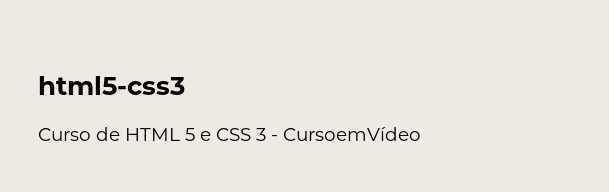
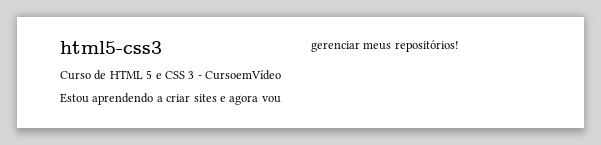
+ Estou aprendendo a criar sites e agora vou gerenciar meus repositórios!

